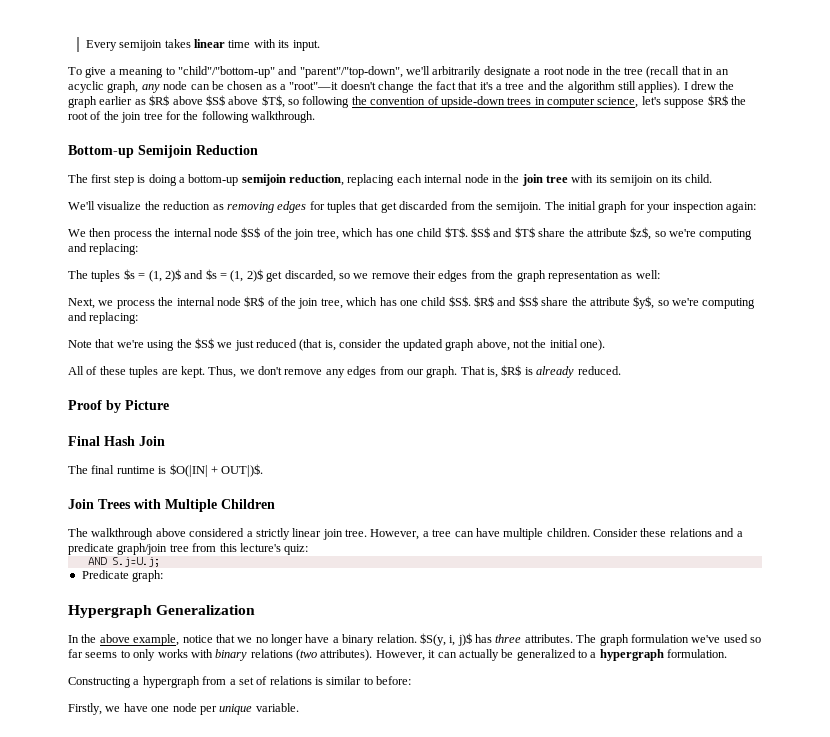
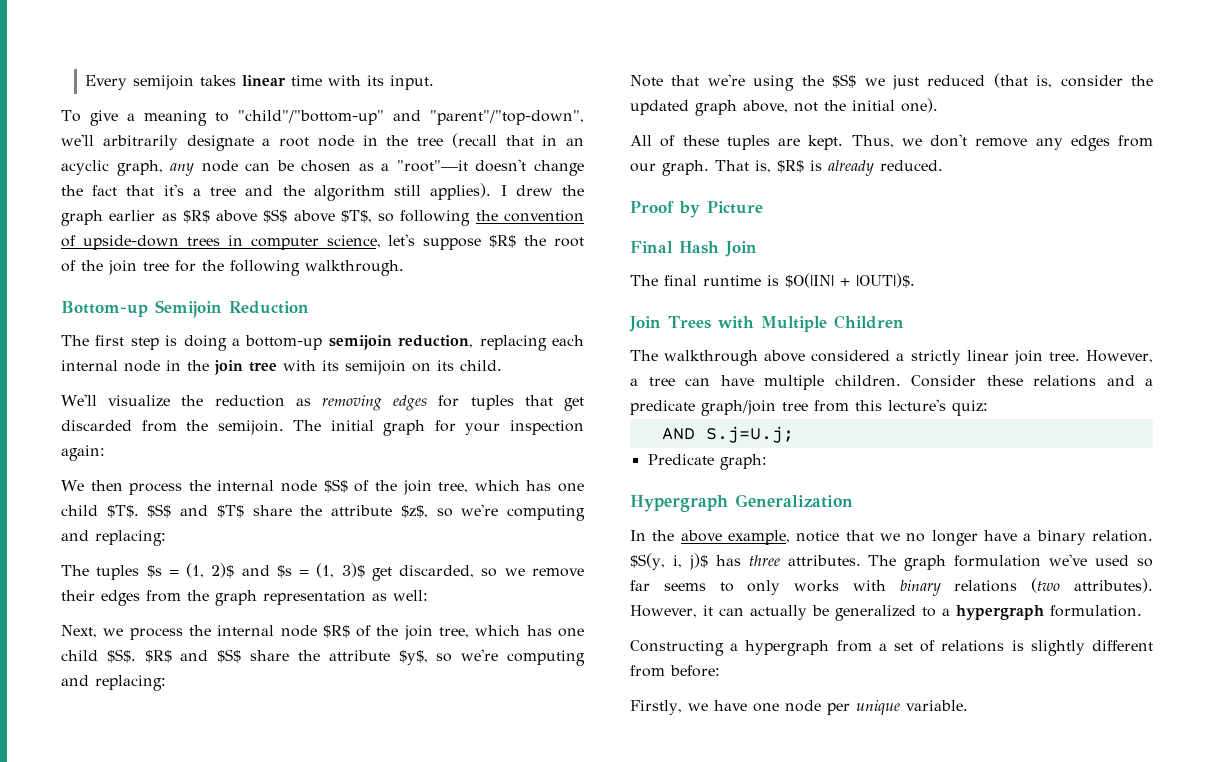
- The tuples $s = (1, 2)$ and $s = (1, 2)$ get discarded, so we remove their edges from the graph representation as well:
+ The tuples $s = (1, 2)$ and $s = (1, 3)$ get discarded, so we remove their edges from the graph representation as well:
- The final runtime is $O(|IN| + OUT|)$.
+ The final runtime is $O(|IN| + |OUT|)$.
- Constructing a hypergraph from a set of relations is similar to before:
+ Constructing a hypergraph from a set of relations is slightly different from before:

